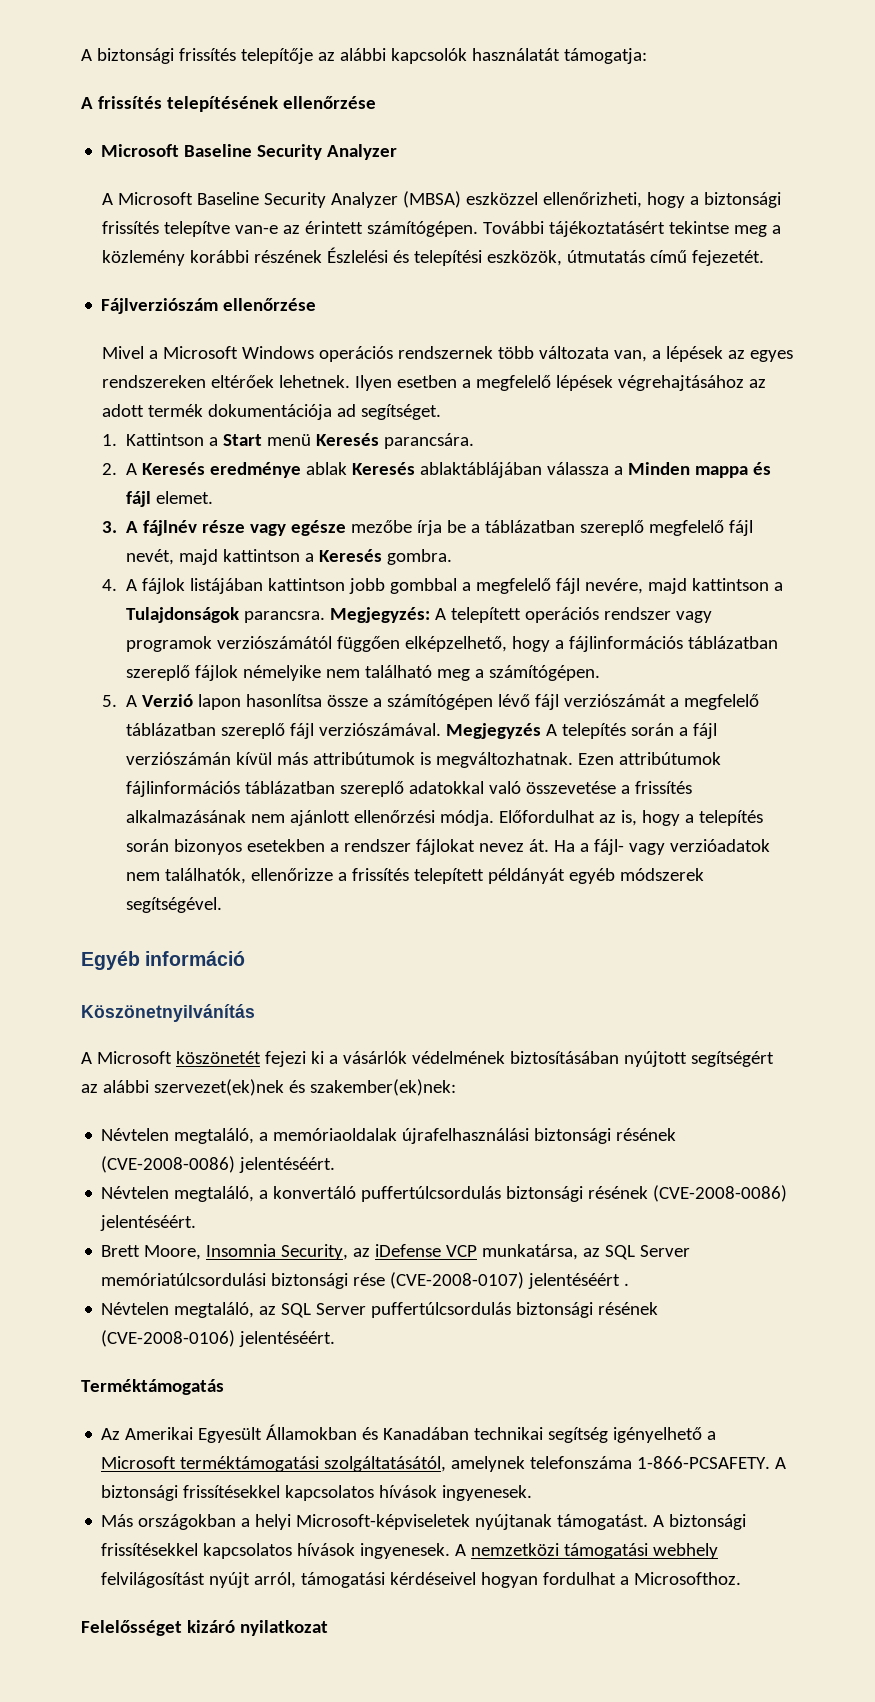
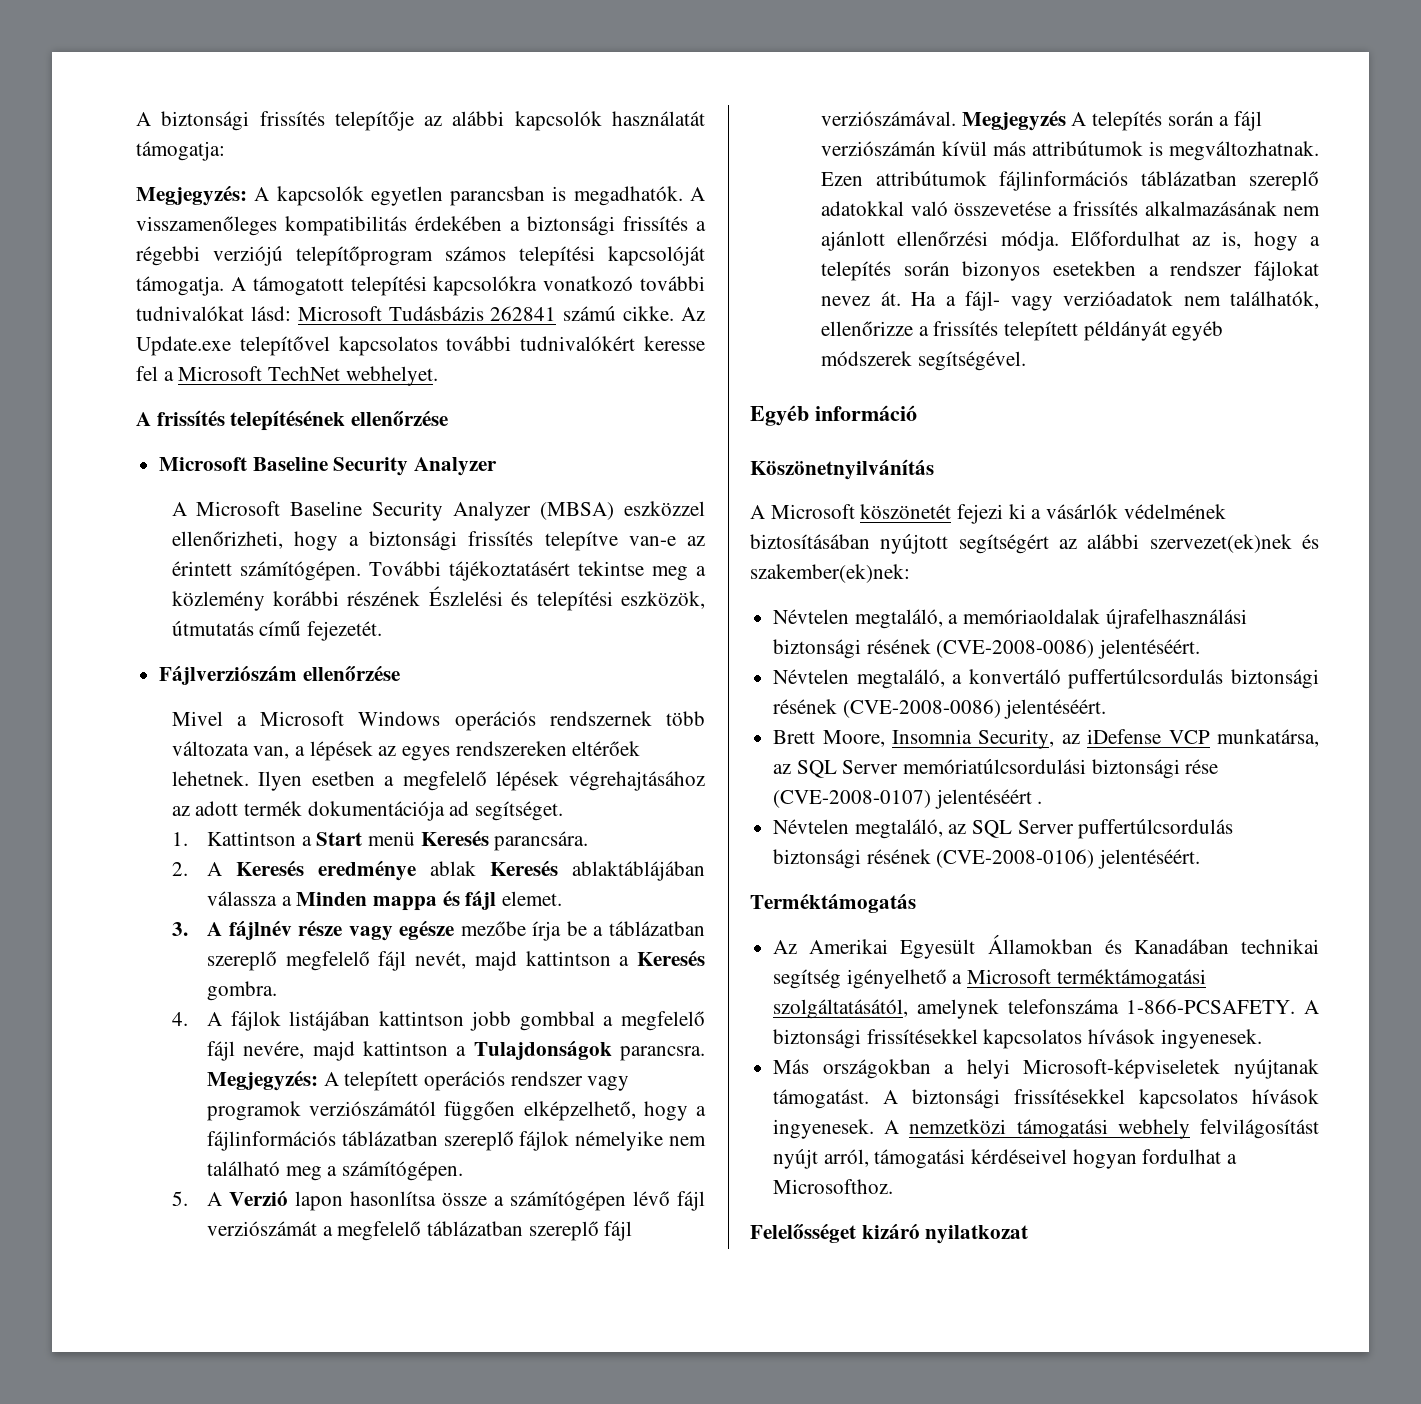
+ Megjegyzés: A kapcsolók egyetlen parancsban is megadhatók. A visszamenőleges kompatibilitás érdekében a biztonsági frissítés a régebbi verziójú telepítőprogram számos telepítési kapcsolóját támogatja. A támogatott telepítési kapcsolókra vonatkozó további tudnivalókat lásd: Microsoft Tudásbázis 262841 számú cikke. Az Update.exe telepítővel kapcsolatos további tudnivalókért keresse fel a Microsoft TechNet webhelyet.

